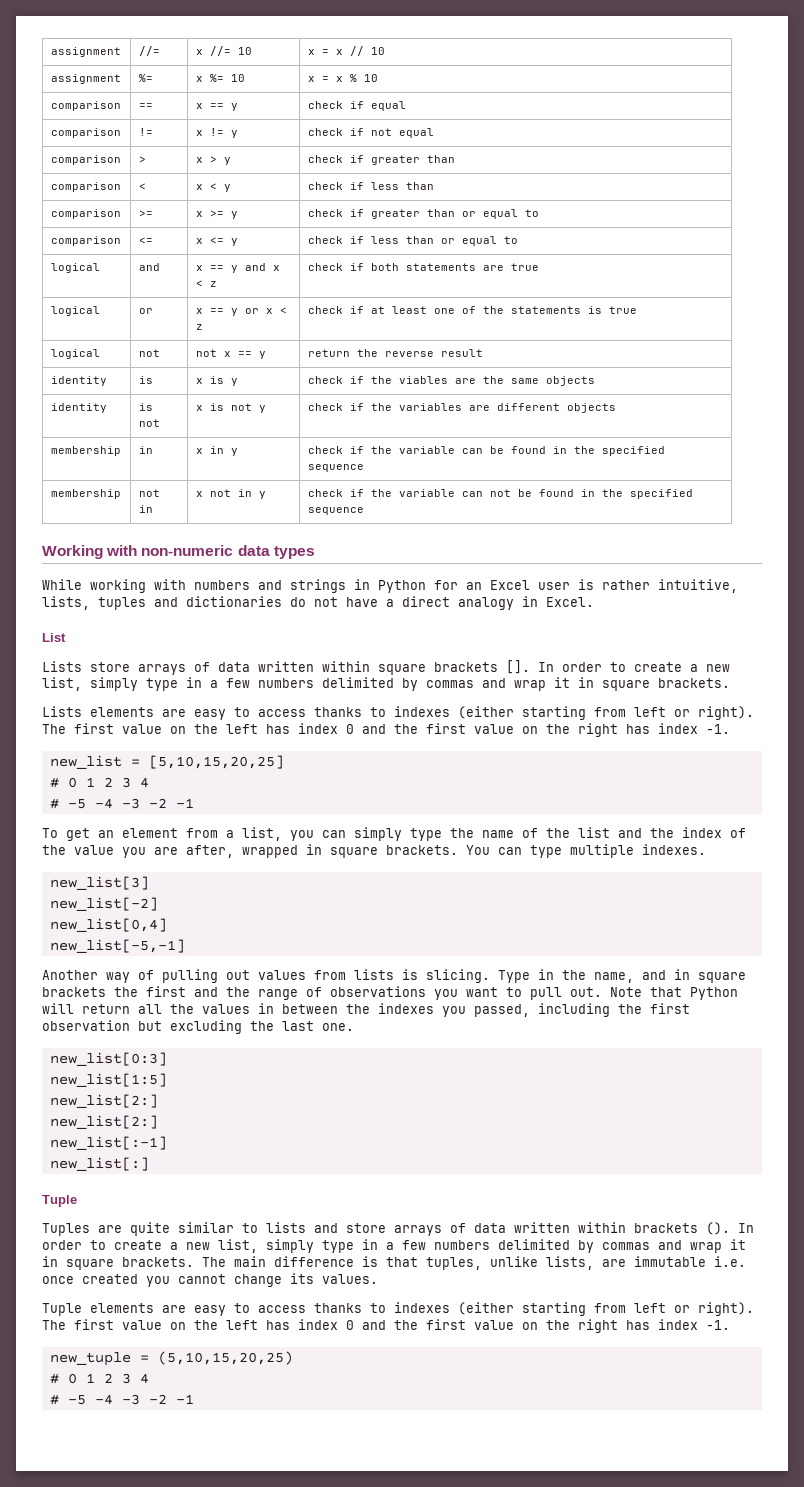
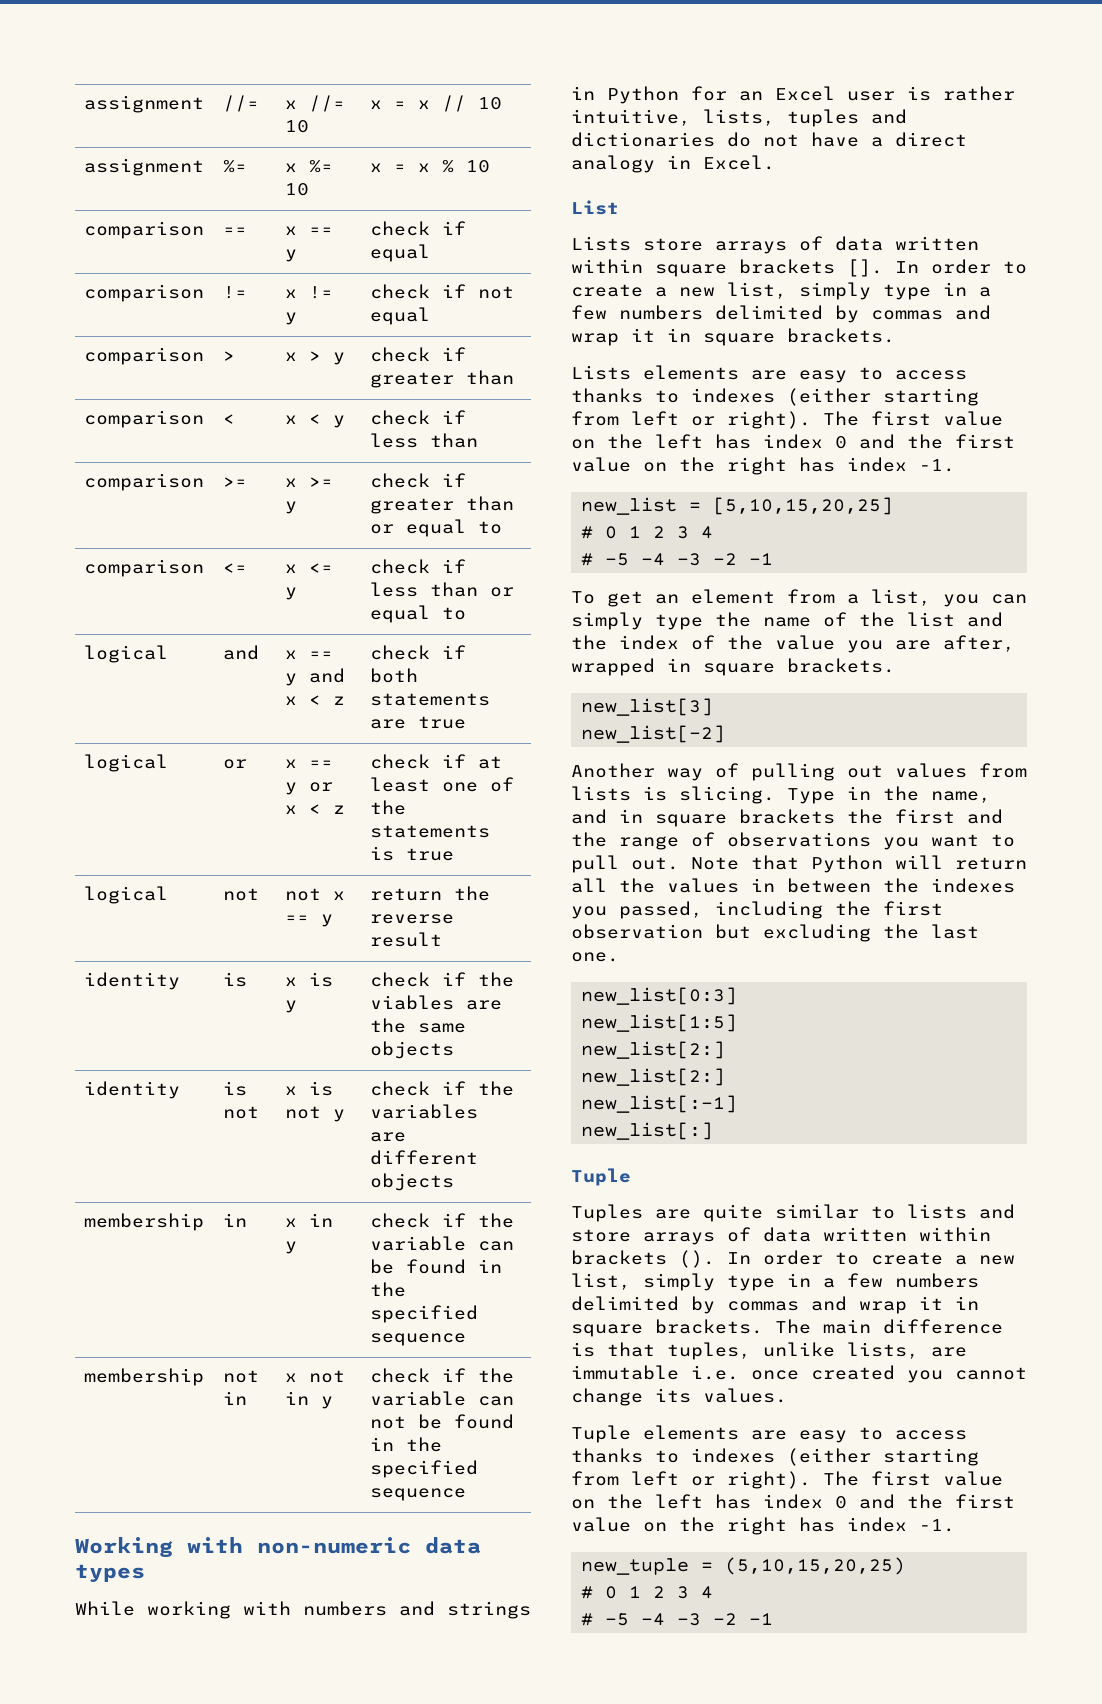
- You can type multiple indexes.
- new_list[0,4]
- new_list[-5,-1]

